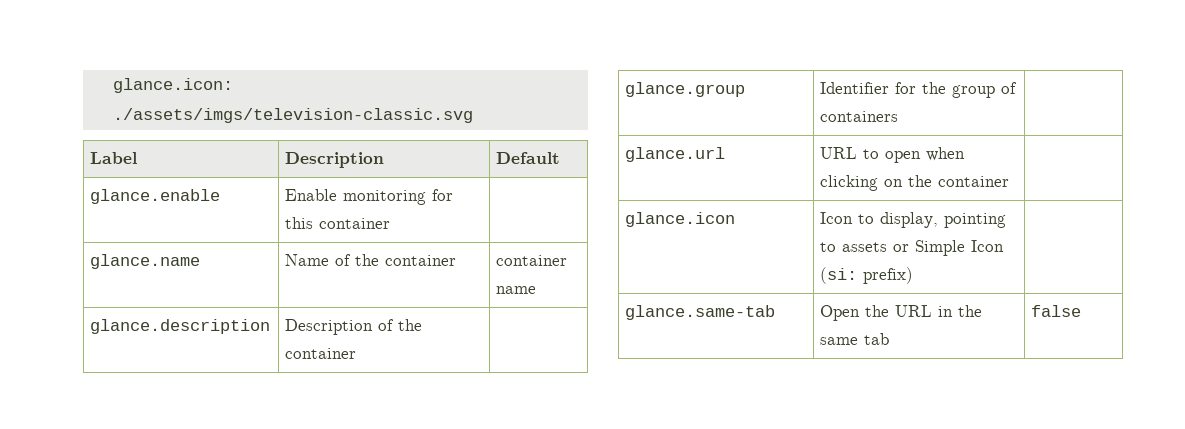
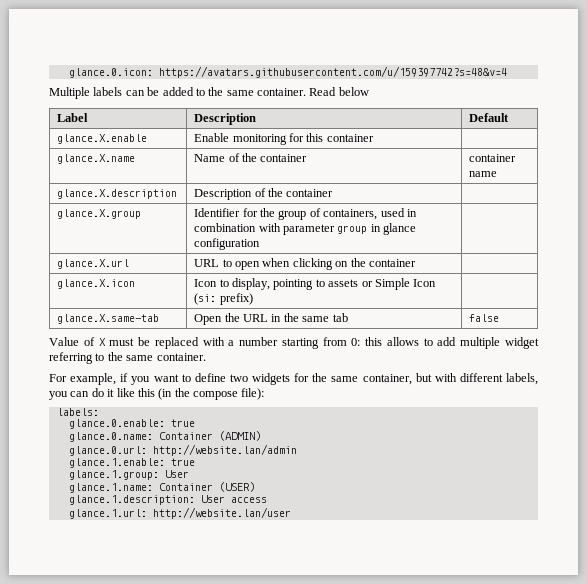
- glance.icon: ./assets/imgs/television-classic.svg
+ glance.0.icon: https://avatars.githubusercontent.com/u/159397742?s=48&v=4
+ Multiple labels can be added to the same container. Read below
- glance.enable | Enable monitoring for this container |
+ glance.X.enable | Enable monitoring for this container |
- glance.name | Name of the container | container name
+ glance.X.name | Name of the container | container name
- glance.description | Description of the container |
+ glance.X.description | Description of the container |
- glance.group | Identifier for the group of containers |
- glance.url | URL to open when clicking on the container |
+ glance.X.group | Identifier for the group of containers, used in combination with parameter group in glance configuration |
+ glance.X.url | URL to open when clicking on the container |
- glance.icon | Icon to display, pointing to assets or Simple Icon (si: prefix) |
+ glance.X.icon | Icon to display, pointing to assets or Simple Icon (si: prefix) |
- glance.same-tab | Open the URL in the same tab | false
+ glance.X.same-tab | Open the URL in the same tab | false
+ Value of X must be replaced with a number starting from 0: this allows to add multiple widget referring to the same container.
+ For example, if you want to define two widgets for the same container, but with different labels, you can do it like this (in the compose file):
+ labels:
+ glance.0.enable: true
+ glance.0.name: Container (ADMIN)
+ glance.0.url: http://website.lan/admin
+ glance.1.enable: true
+ glance.1.group: User
+ glance.1.name: Container (USER)
+ glance.1.description: User access
+ glance.1.url: http://website.lan/user

